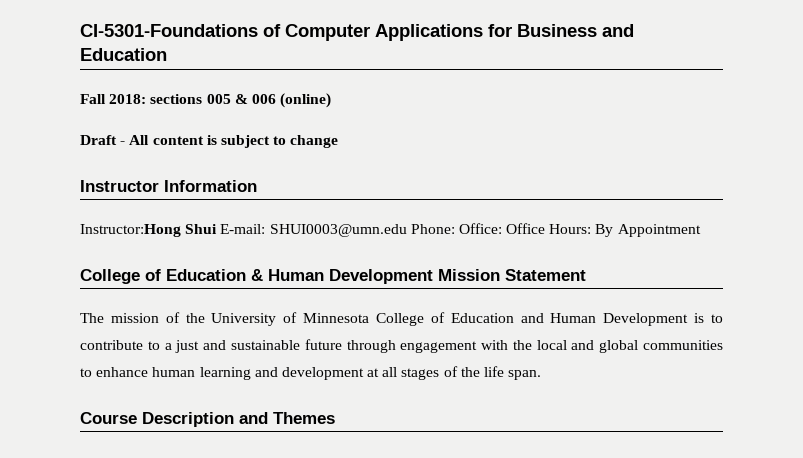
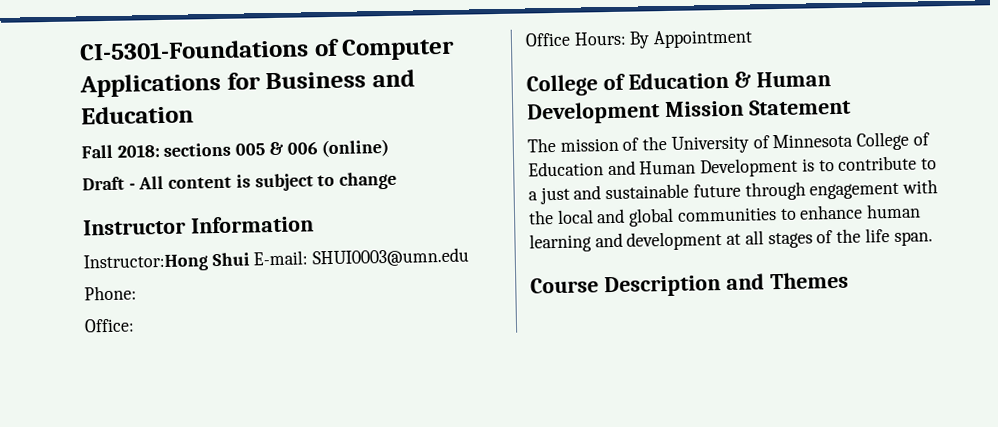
- Instructor:Hong Shui E-mail: SHUI0003@umn.edu Phone: Office: Office Hours: By Appointment
+ Instructor:Hong Shui E-mail: SHUI0003@umn.edu
+ Phone:
+ Office:
+ Office Hours: By Appointment

